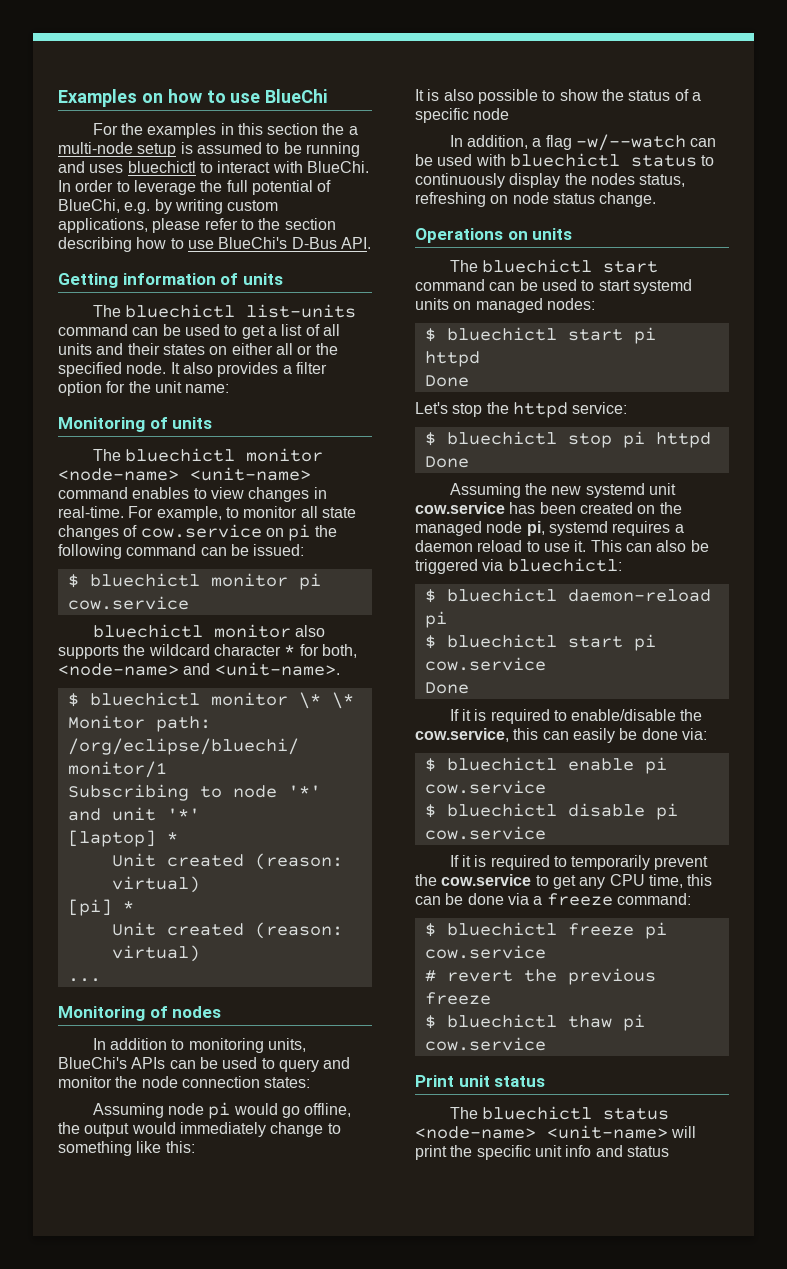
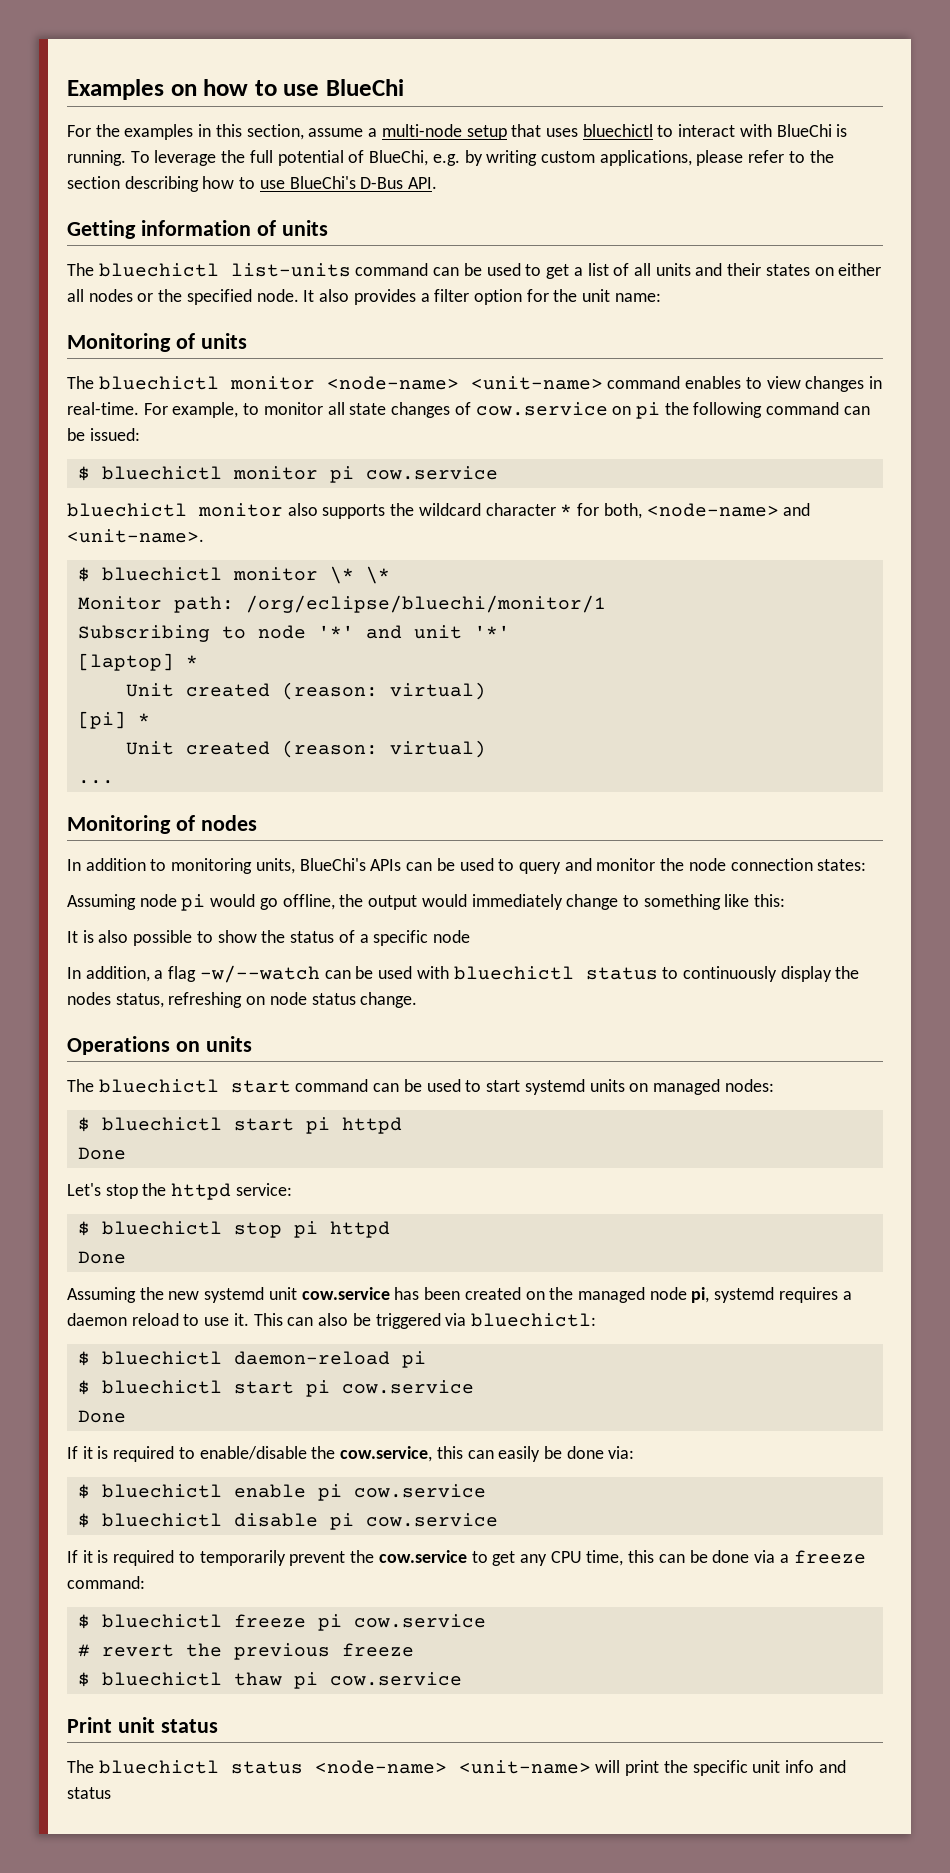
- For the examples in this section the a multi-node setup is assumed to be running and uses bluechictl to interact with BlueChi. In order to leverage the full potential of BlueChi, e.g. by writing custom applications, please refer to the section describing how to use BlueChi's D-Bus API.
+ For the examples in this section, assume a multi-node setup that uses bluechictl to interact with BlueChi is running. To leverage the full potential of BlueChi, e.g. by writing custom applications, please refer to the section describing how to use BlueChi's D-Bus API.
- The bluechictl list-units command can be used to get a list of all units and their states on either all or the specified node.
+ The bluechictl list-units command can be used to get a list of all units and their states on either all nodes or the specified node.

